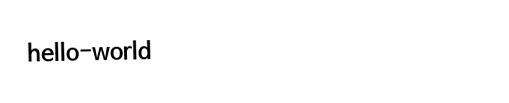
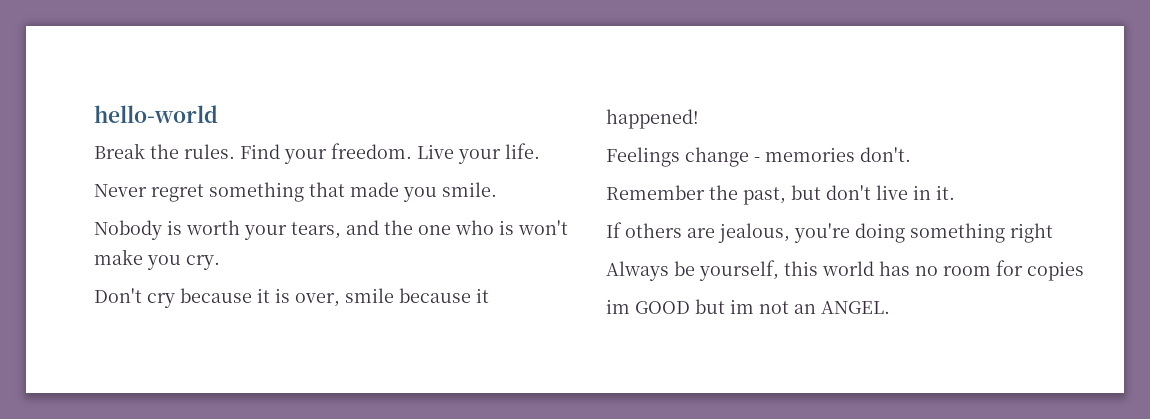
+ Break the rules. Find your freedom. Live your life.
+ Never regret something that made you smile.
+ Nobody is worth your tears, and the one who is won't make you cry.
+ Don't cry because it is over, smile because it happened!
+ Feelings change - memories don't.
+ Remember the past, but don't live in it.
+ If others are jealous, you're doing something right
+ Always be yourself, this world has no room for copies
+ im GOOD but im not an ANGEL.

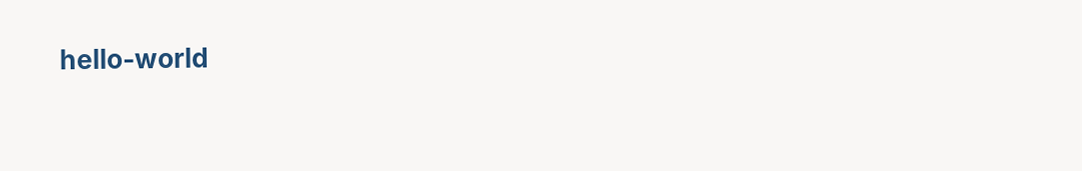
- Break the rules. Find your freedom. Live your life.
- Never regret something that made you smile.
- Nobody is worth your tears, and the one who is won't make you cry.
- Don't cry because it is over, smile because it happened!
- Feelings change - memories don't.
- Remember the past, but don't live in it.
- If others are jealous, you're doing something right
- Always be yourself, this world has no room for copies
- im GOOD but im not an ANGEL.

